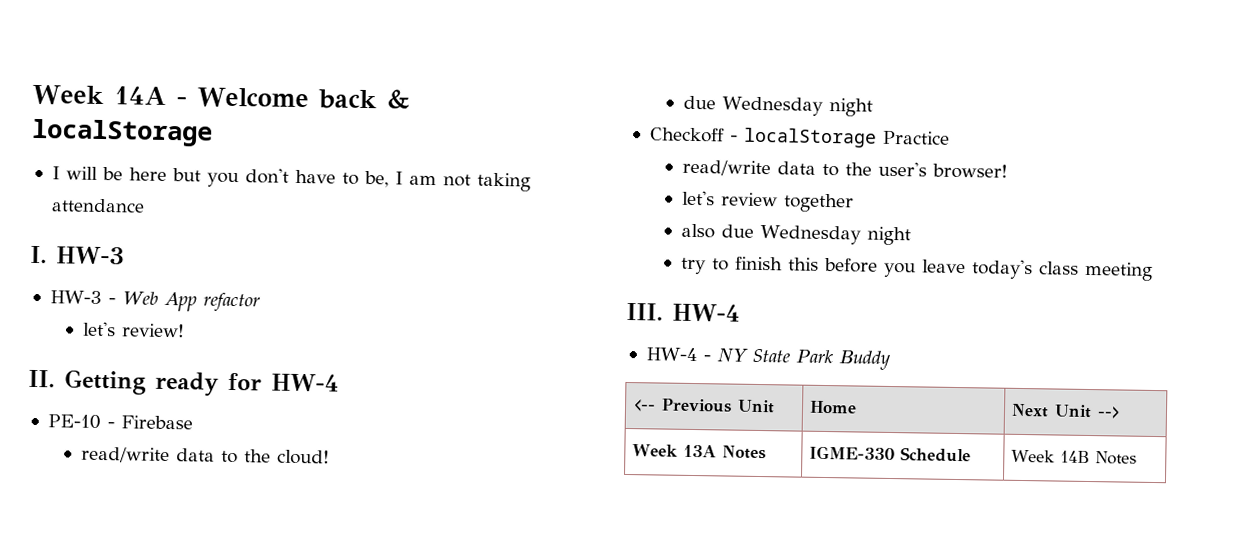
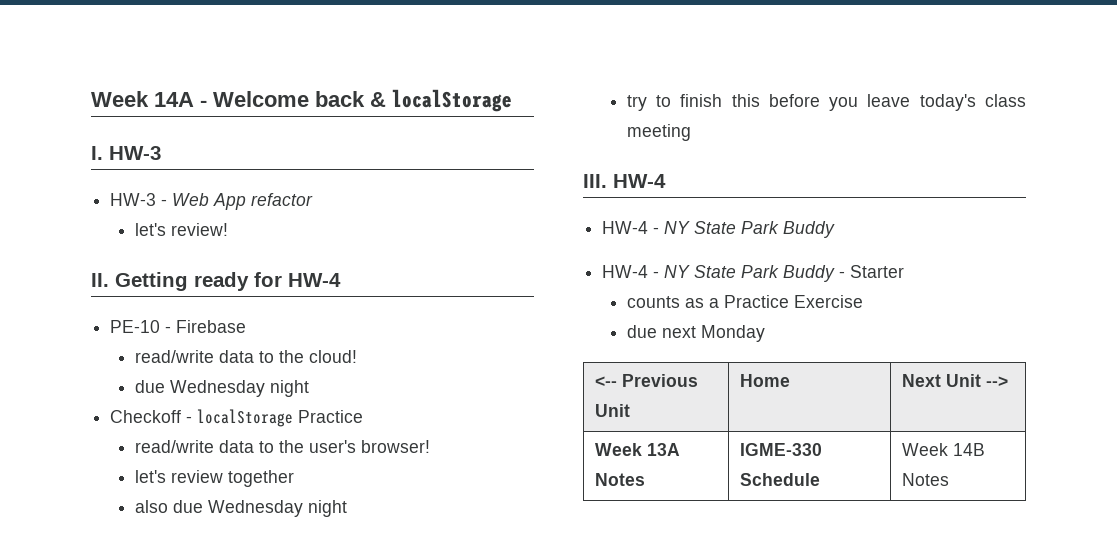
- I will be here but you don't have to be, I am not taking attendance
+ HW-4 - NY State Park Buddy - Starter
+ counts as a Practice Exercise
+ due next Monday

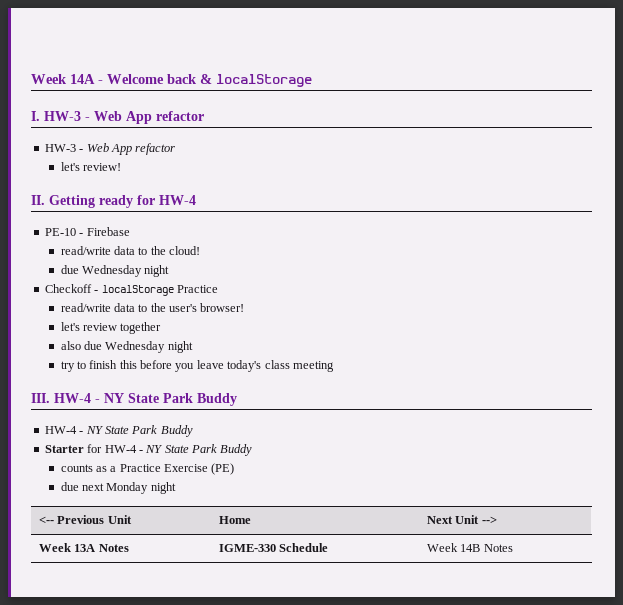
- I. HW-3
+ I. HW-3 - Web App refactor
- III. HW-4
+ III. HW-4 - NY State Park Buddy
  HW-4 - NY State Park Buddy
- HW-4 - NY State Park Buddy - Starter
+ Starter for HW-4 - NY State Park Buddy
- counts as a Practice Exercise
+ counts as a Practice Exercise (PE)
- due next Monday
+ due next Monday night

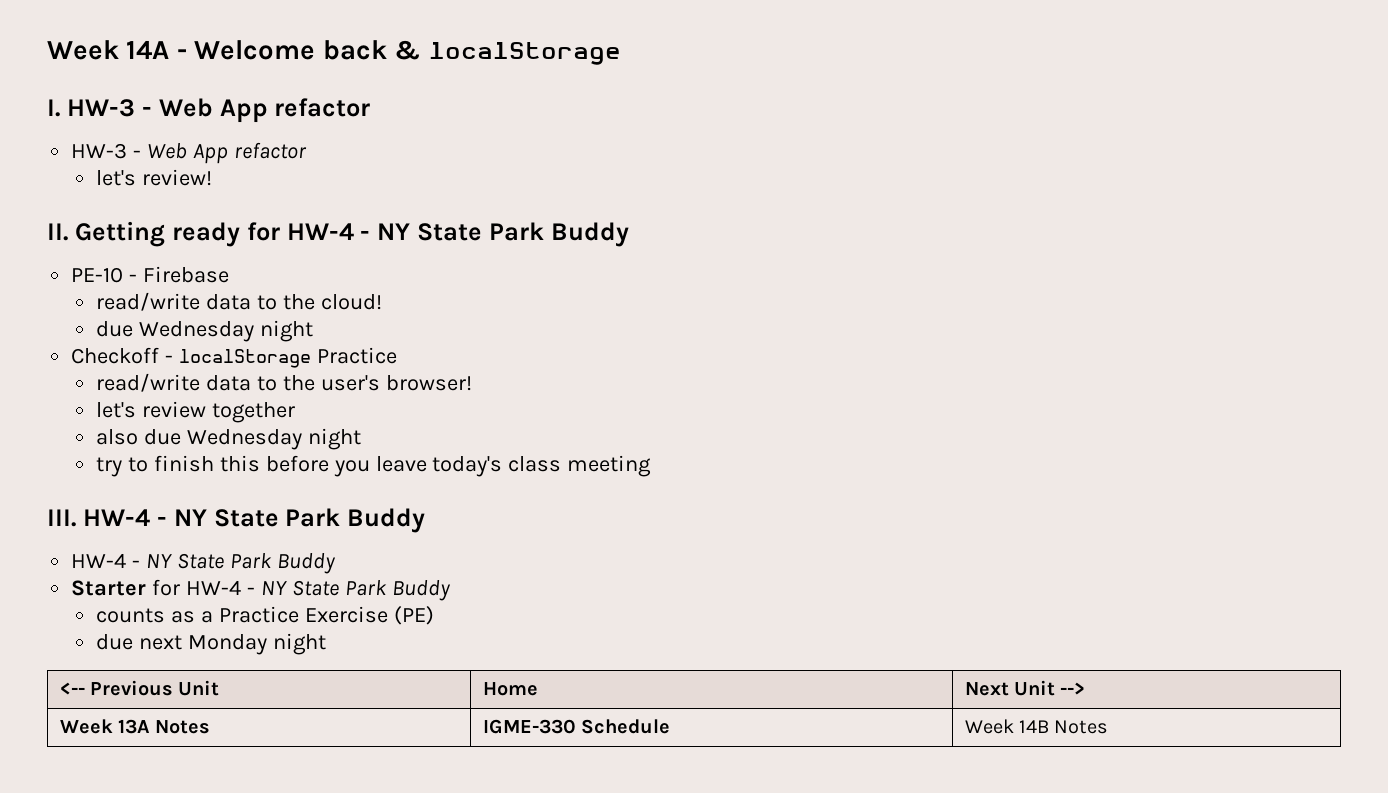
- II. Getting ready for HW-4
+ II. Getting ready for HW-4 - NY State Park Buddy

